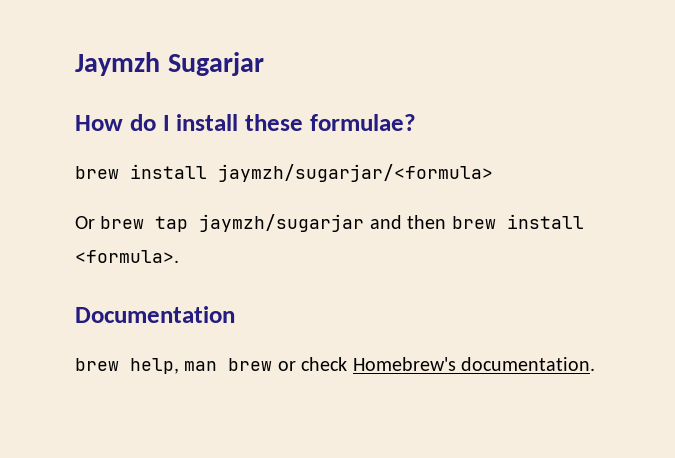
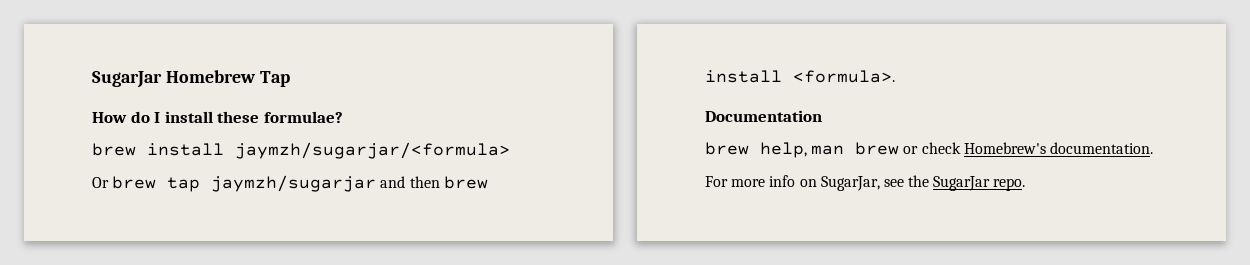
- Jaymzh Sugarjar
+ SugarJar Homebrew Tap
+ For more info on SugarJar, see the SugarJar repo.

